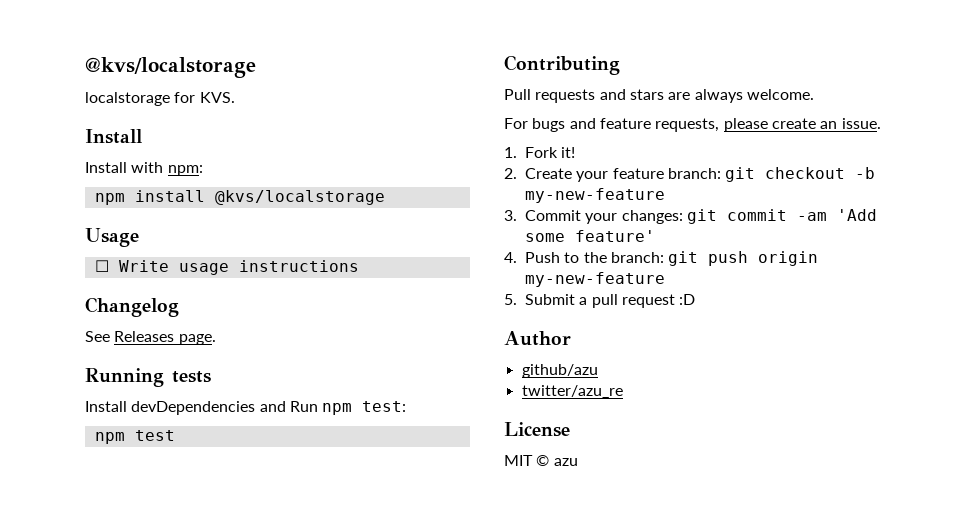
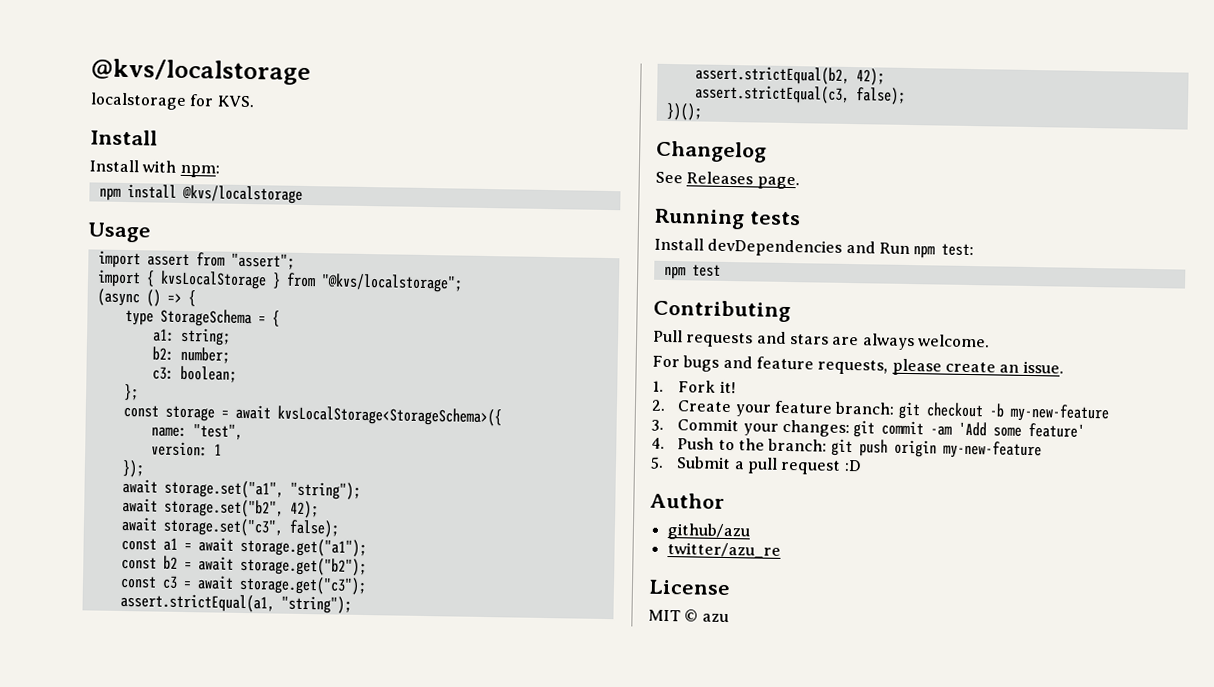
- ☐ Write usage instructions
+ import assert from "assert";
+ import { kvsLocalStorage } from "@kvs/localstorage";
+ (async () => {
+ type StorageSchema = {
+ a1: string;
+ b2: number;
+ c3: boolean;
+ };
+ const storage = await kvsLocalStorage<StorageSchema>({
+ name: "test",
+ version: 1
+ });
+ await storage.set("a1", "string");
+ await storage.set("b2", 42);
+ await storage.set("c3", false);
+ const a1 = await storage.get("a1");
+ const b2 = await storage.get("b2");
+ const c3 = await storage.get("c3");
+ assert.strictEqual(a1, "string");
+ assert.strictEqual(b2, 42);
+ assert.strictEqual(c3, false);
+ })();

